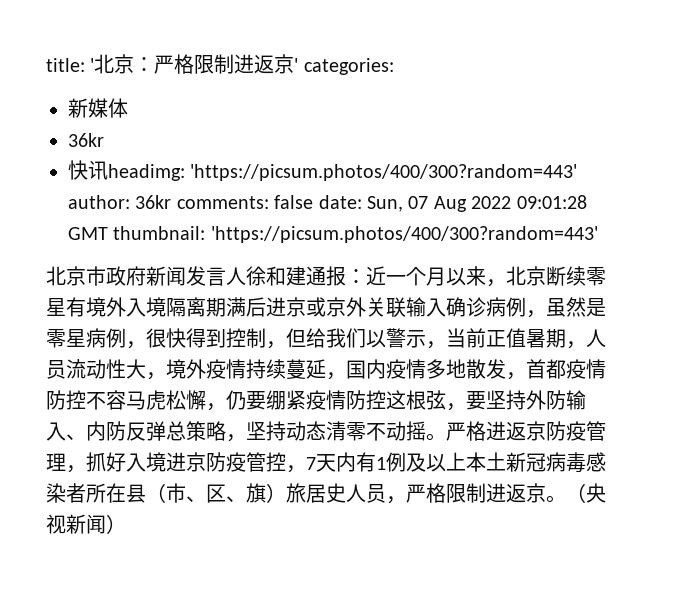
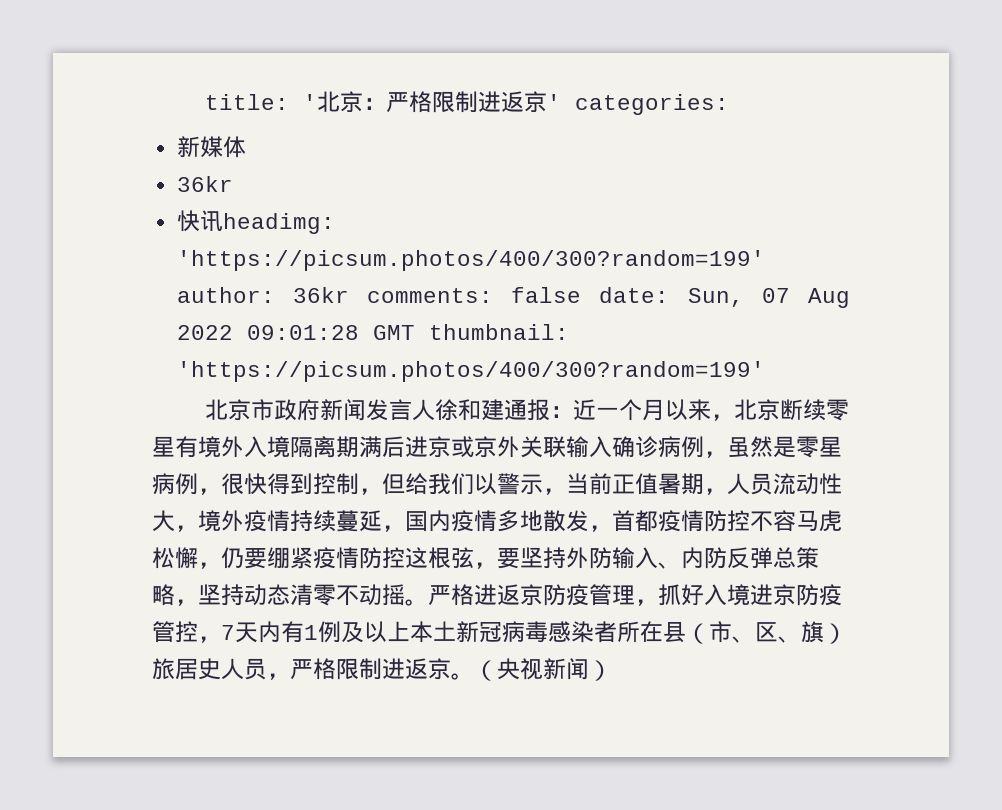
- 快讯headimg: 'https://picsum.photos/400/300?random=443' author: 36kr comments: false date: Sun, 07 Aug 2022 09:01:28 GMT thumbnail: 'https://picsum.photos/400/300?random=443'
+ 快讯headimg: 'https://picsum.photos/400/300?random=199' author: 36kr comments: false date: Sun, 07 Aug 2022 09:01:28 GMT thumbnail: 'https://picsum.photos/400/300?random=199'

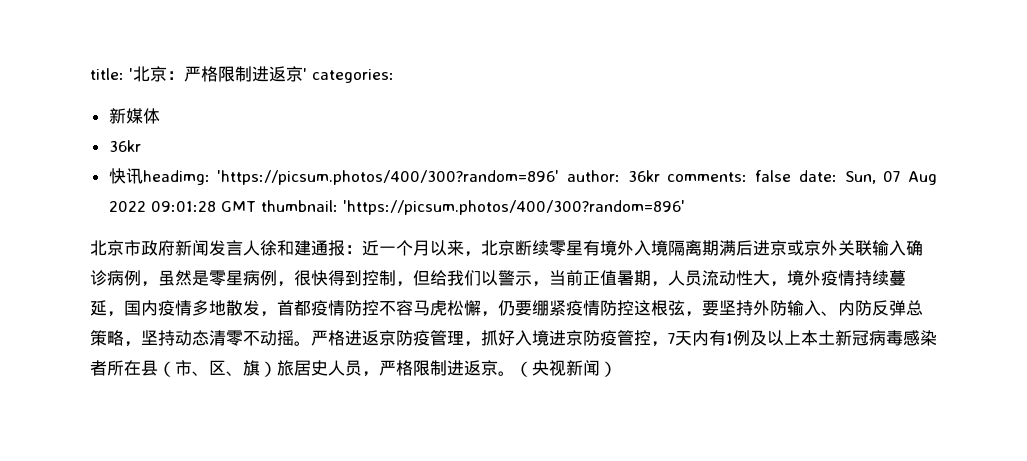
- 快讯headimg: 'https://picsum.photos/400/300?random=199' author: 36kr comments: false date: Sun, 07 Aug 2022 09:01:28 GMT thumbnail: 'https://picsum.photos/400/300?random=199'
+ 快讯headimg: 'https://picsum.photos/400/300?random=896' author: 36kr comments: false date: Sun, 07 Aug 2022 09:01:28 GMT thumbnail: 'https://picsum.photos/400/300?random=896'

